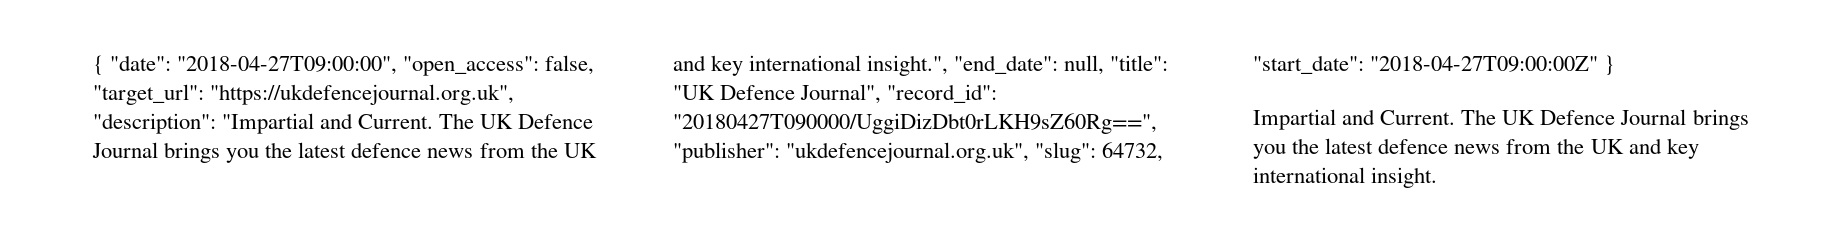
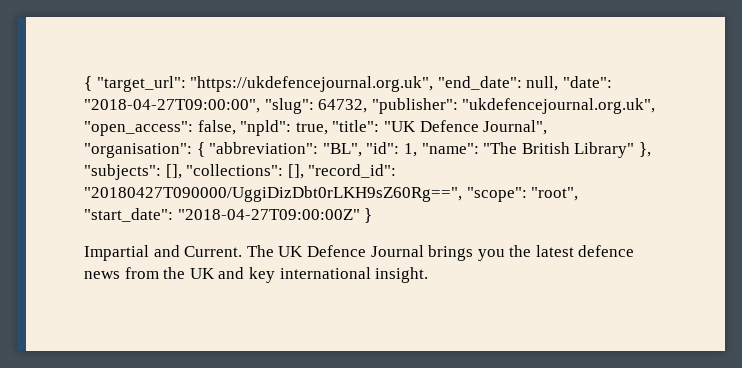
- { "date": "2018-04-27T09:00:00", "open_access": false, "target_url": "https://ukdefencejournal.org.uk", "description": "Impartial and Current. The UK Defence Journal brings you the latest defence news from the UK and key international insight.", "end_date": null, "title": "UK Defence Journal", "record_id": "20180427T090000/UggiDizDbt0rLKH9sZ60Rg==", "publisher": "ukdefencejournal.org.uk", "slug": 64732, "start_date": "2018-04-27T09:00:00Z" }
+ { "target_url": "https://ukdefencejournal.org.uk", "end_date": null, "date": "2018-04-27T09:00:00", "slug": 64732, "publisher": "ukdefencejournal.org.uk", "open_access": false, "npld": true, "title": "UK Defence Journal", "organisation": { "abbreviation": "BL", "id": 1, "name": "The British Library" }, "subjects": [], "collections": [], "record_id": "20180427T090000/UggiDizDbt0rLKH9sZ60Rg==", "scope": "root", "start_date": "2018-04-27T09:00:00Z" }

